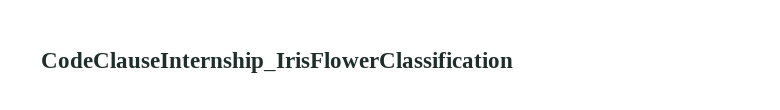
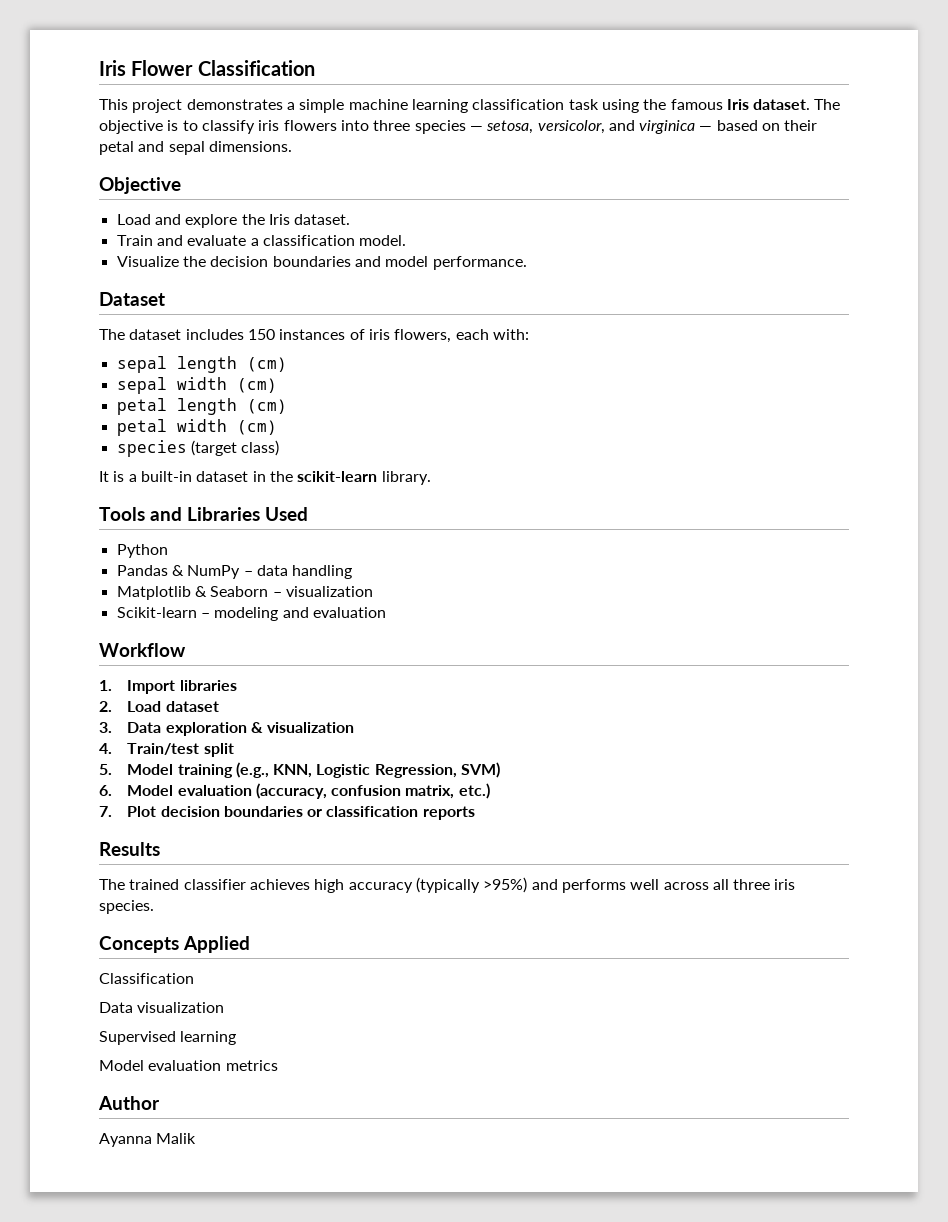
- CodeClauseInternship_IrisFlowerClassification
+ Iris Flower Classification
+ This project demonstrates a simple machine learning classification task using the famous Iris dataset. The objective is to classify iris flowers into three species — setosa, versicolor, and virginica — based on their petal and sepal dimensions.
+ Objective
+ Load and explore the Iris dataset.
+ Train and evaluate a classification model.
+ Visualize the decision boundaries and model performance.
+ Dataset
+ The dataset includes 150 instances of iris flowers, each with:
+ sepal length (cm)
+ sepal width (cm)
+ petal length (cm)
+ petal width (cm)
+ species (target class)
+ It is a built-in dataset in the scikit-learn library.
+ Tools and Libraries Used
+ Python
+ Pandas & NumPy – data handling
+ Matplotlib & Seaborn – visualization
+ Scikit-learn – modeling and evaluation
+ Workflow
+ 1. Import libraries
+ 2. Load dataset
+ 3. Data exploration & visualization
+ 4. Train/test split
+ 5. Model training (e.g., KNN, Logistic Regression, SVM)
+ 6. Model evaluation (accuracy, confusion matrix, etc.)
+ 7. Plot decision boundaries or classification reports
+ Results
+ The trained classifier achieves high accuracy (typically >95%) and performs well across all three iris species.
+ Concepts Applied
+ Classification
+ Data visualization
+ Supervised learning
+ Model evaluation metrics
+ Author
+ Ayanna Malik

